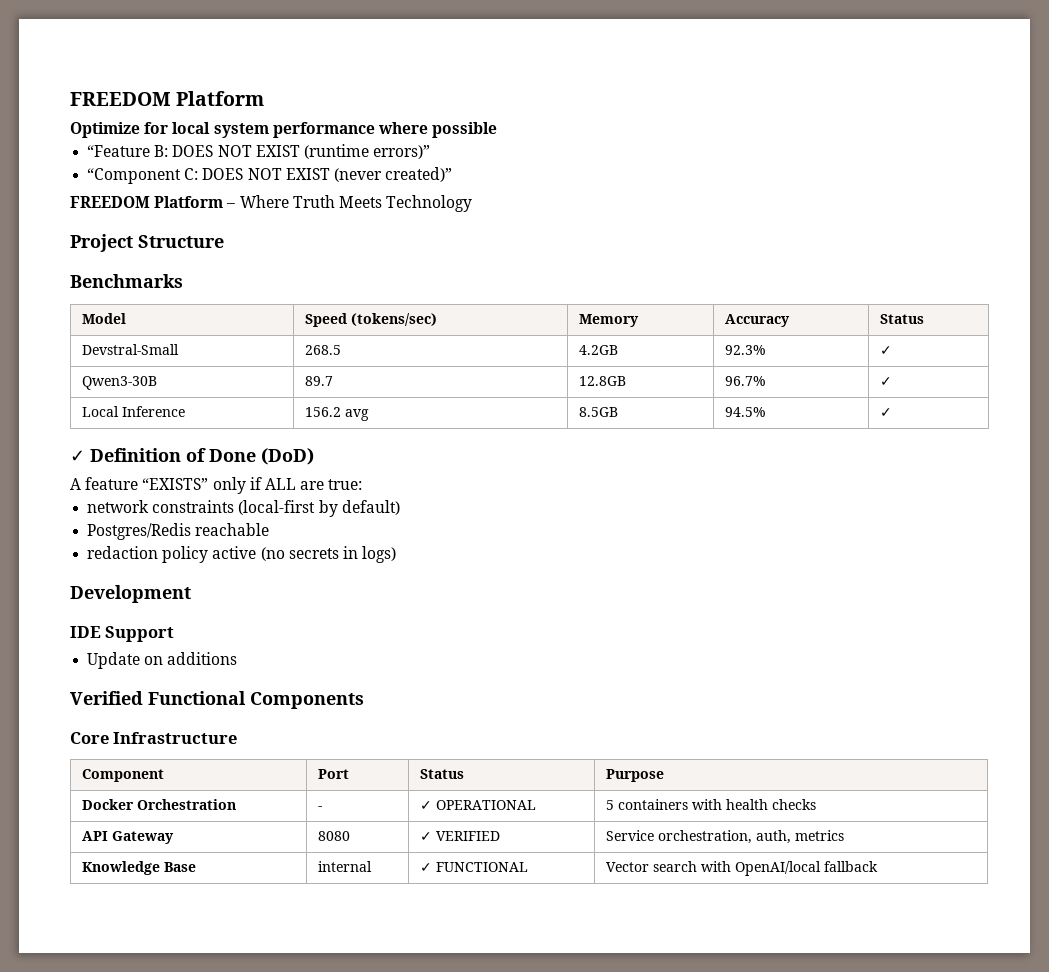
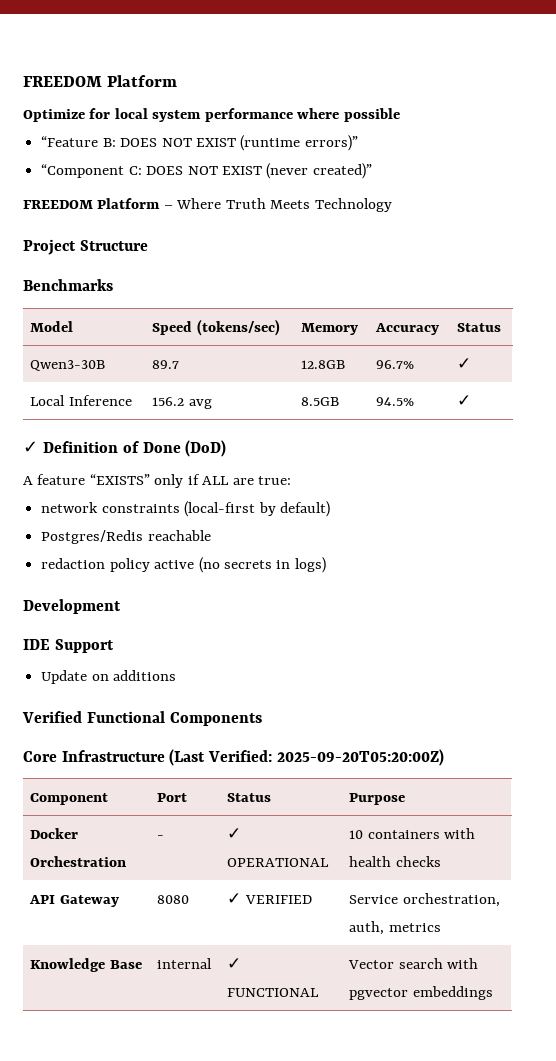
- Devstral-Small | 268.5 | 4.2GB | 92.3% | ✓
- Core Infrastructure
+ Core Infrastructure (Last Verified: 2025-09-20T05:20:00Z)
- Docker Orchestration | - | ✓ OPERATIONAL | 5 containers with health checks
+ Docker Orchestration | - | ✓ OPERATIONAL | 10 containers with health checks
- Knowledge Base | internal | ✓ FUNCTIONAL | Vector search with OpenAI/local fallback
+ Knowledge Base | internal | ✓ FUNCTIONAL | Vector search with pgvector embeddings

